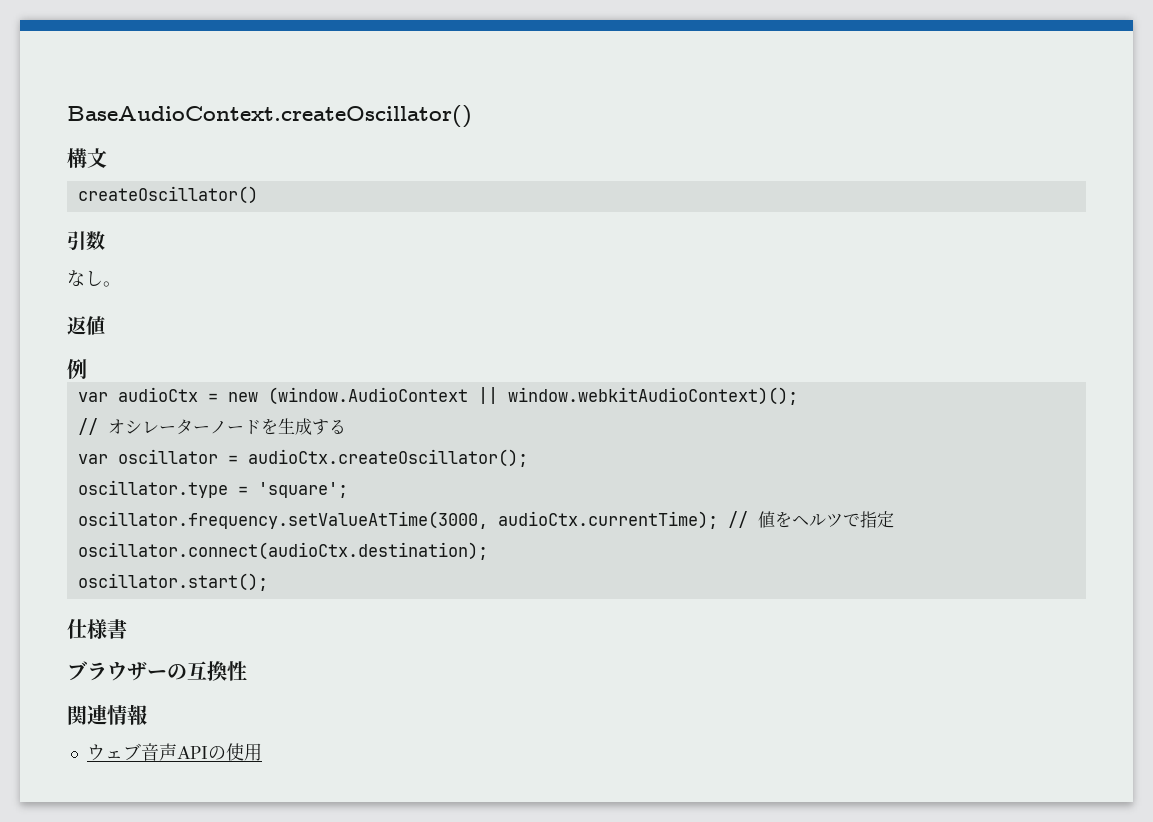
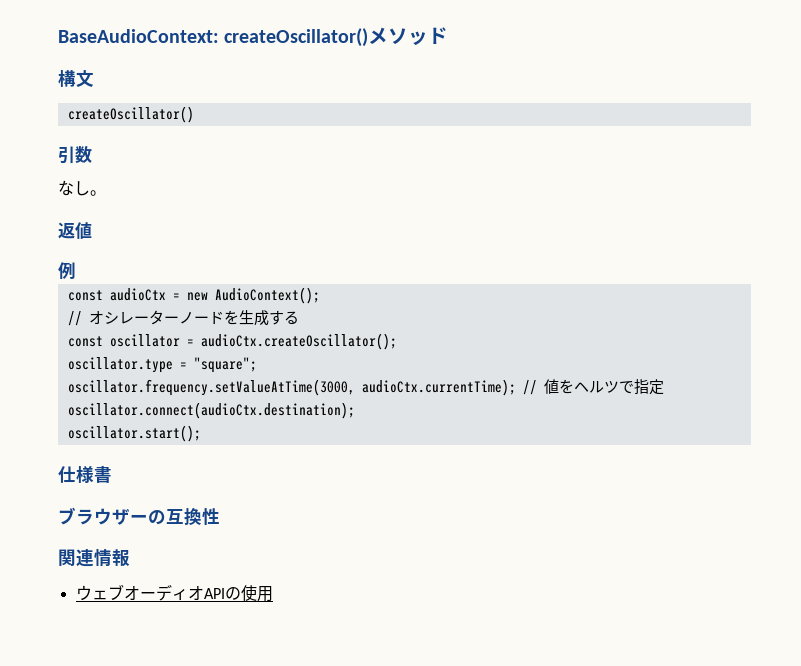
- BaseAudioContext.createOscillator()
+ BaseAudioContext: createOscillator()メソッド
- var audioCtx = new (window.AudioContext || window.webkitAudioContext)();
+ const audioCtx = new AudioContext();
- var oscillator = audioCtx.createOscillator();
+ const oscillator = audioCtx.createOscillator();
- oscillator.type = 'square';
+ oscillator.type = "square";
- ウェブ音声APIの使用
+ ウェブオーディオAPIの使用

